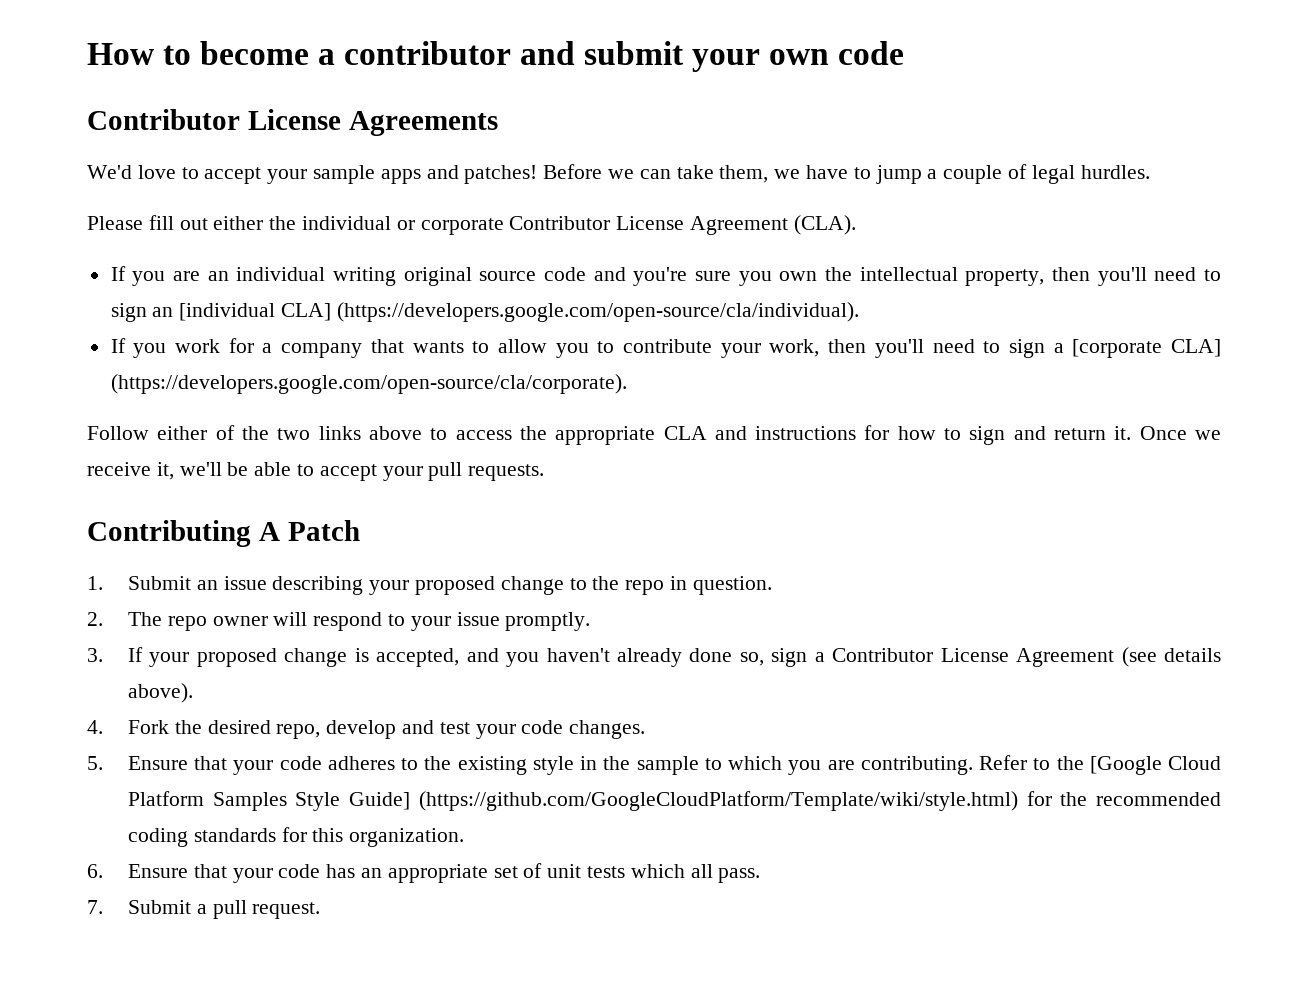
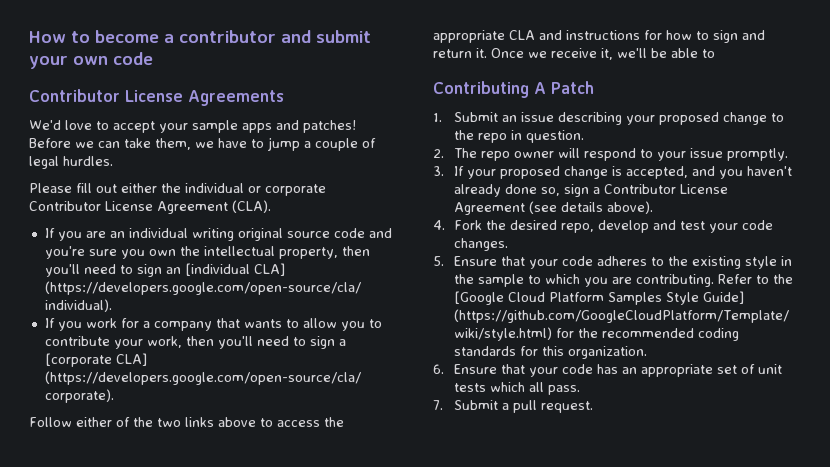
- Once we receive it, we'll be able to accept your pull requests.
+ Once we receive it, we'll be able to

